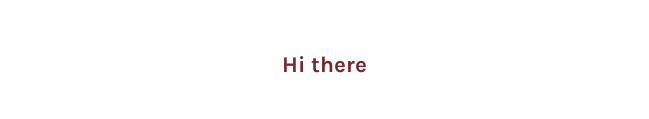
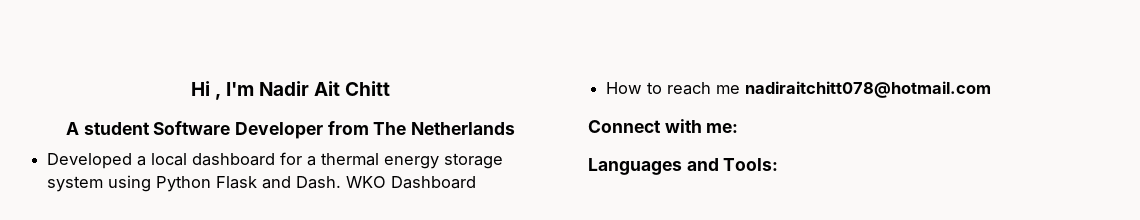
- Hi there
+ Hi , I'm Nadir Ait Chitt
+ A student Software Developer from The Netherlands
+ Developed a local dashboard for a thermal energy storage system using Python Flask and Dash. WKO Dashboard
+ How to reach me nadiraitchitt078@hotmail.com
+ Connect with me:
+ Languages and Tools:

